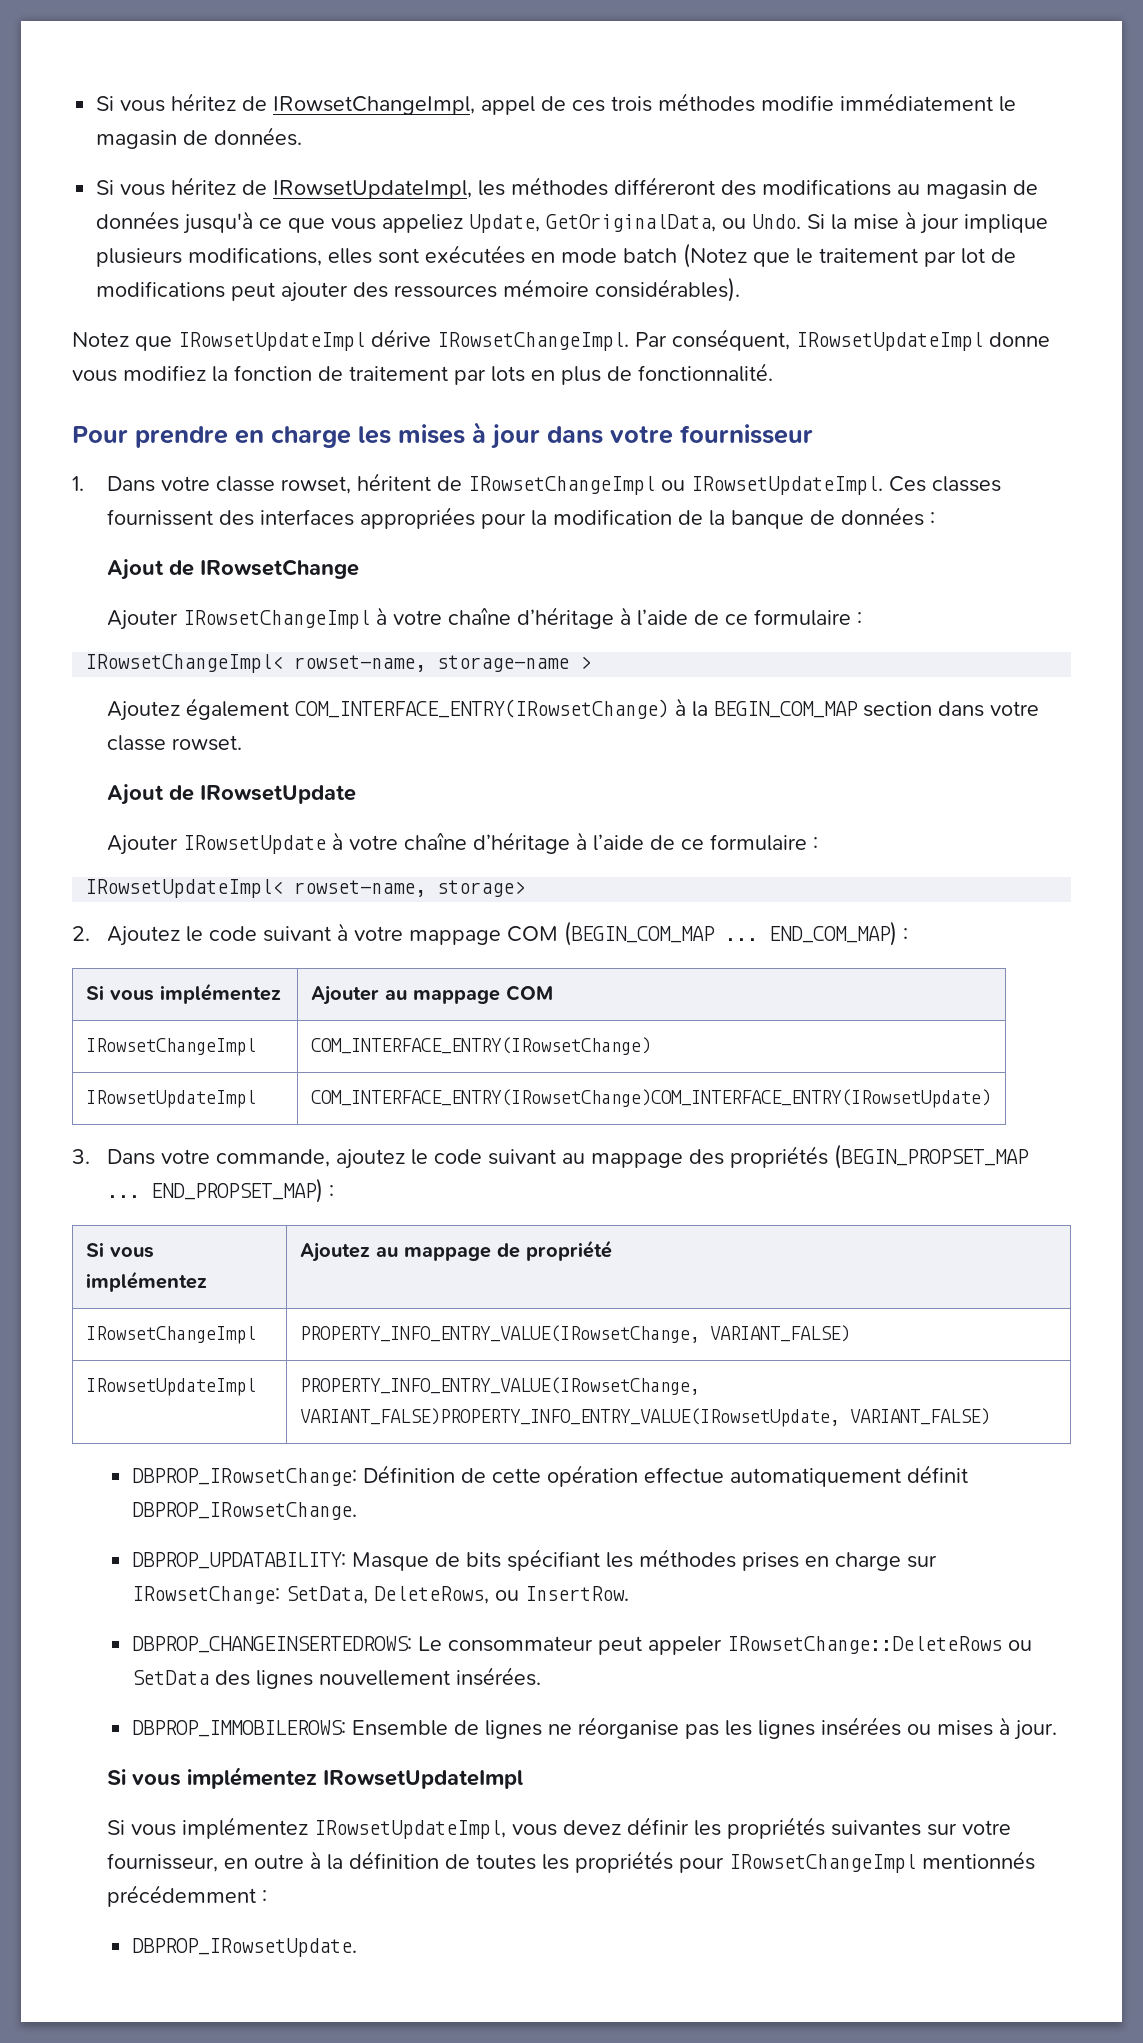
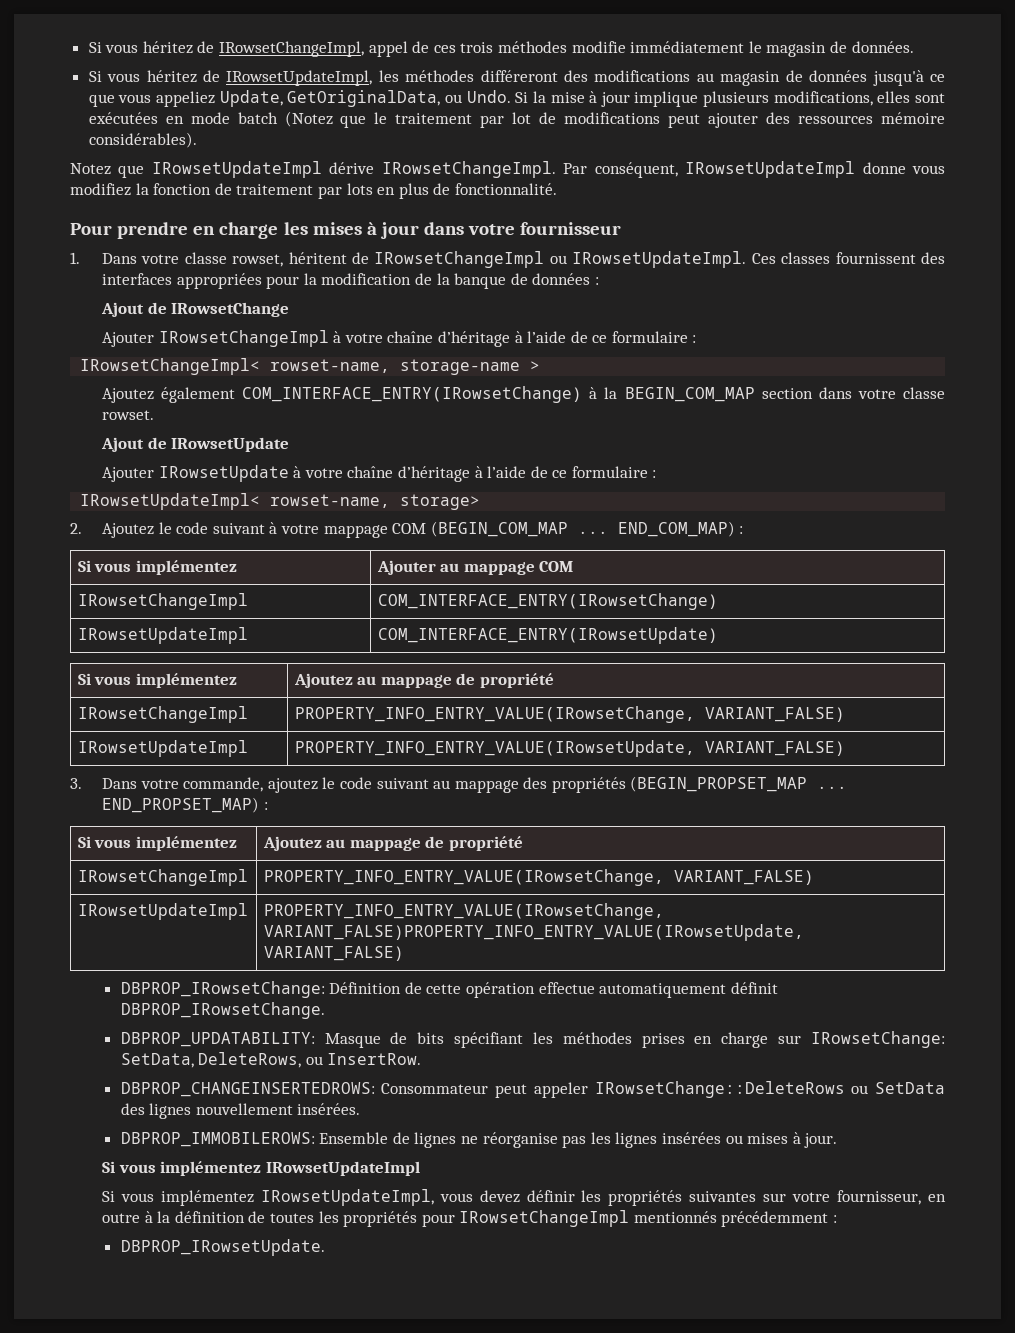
- IRowsetUpdateImpl | COM_INTERFACE_ENTRY(IRowsetChange)COM_INTERFACE_ENTRY(IRowsetUpdate)
+ IRowsetUpdateImpl | COM_INTERFACE_ENTRY(IRowsetUpdate)
+ Si vous implémentez | Ajoutez au mappage de propriété
+ IRowsetChangeImpl | PROPERTY_INFO_ENTRY_VALUE(IRowsetChange, VARIANT_FALSE)
+ IRowsetUpdateImpl | PROPERTY_INFO_ENTRY_VALUE(IRowsetUpdate, VARIANT_FALSE)
- DBPROP_CHANGEINSERTEDROWS: Le consommateur peut appeler IRowsetChange::DeleteRows ou SetData des lignes nouvellement insérées.
+ DBPROP_CHANGEINSERTEDROWS: Consommateur peut appeler IRowsetChange::DeleteRows ou SetData des lignes nouvellement insérées.

